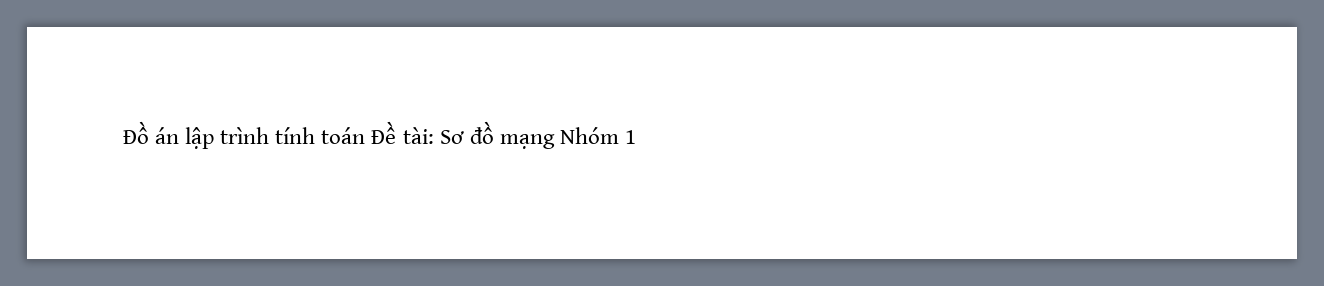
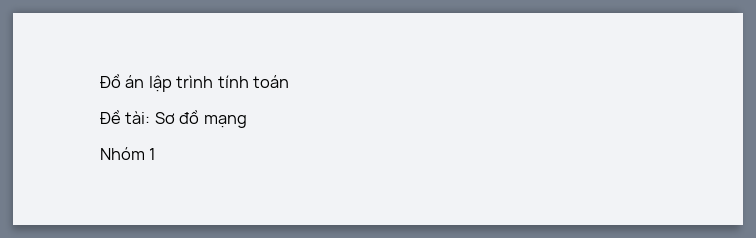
- Đồ án lập trình tính toán Đề tài: Sơ đồ mạng Nhóm 1
+ Đồ án lập trình tính toán
+ Đề tài: Sơ đồ mạng
+ Nhóm 1

